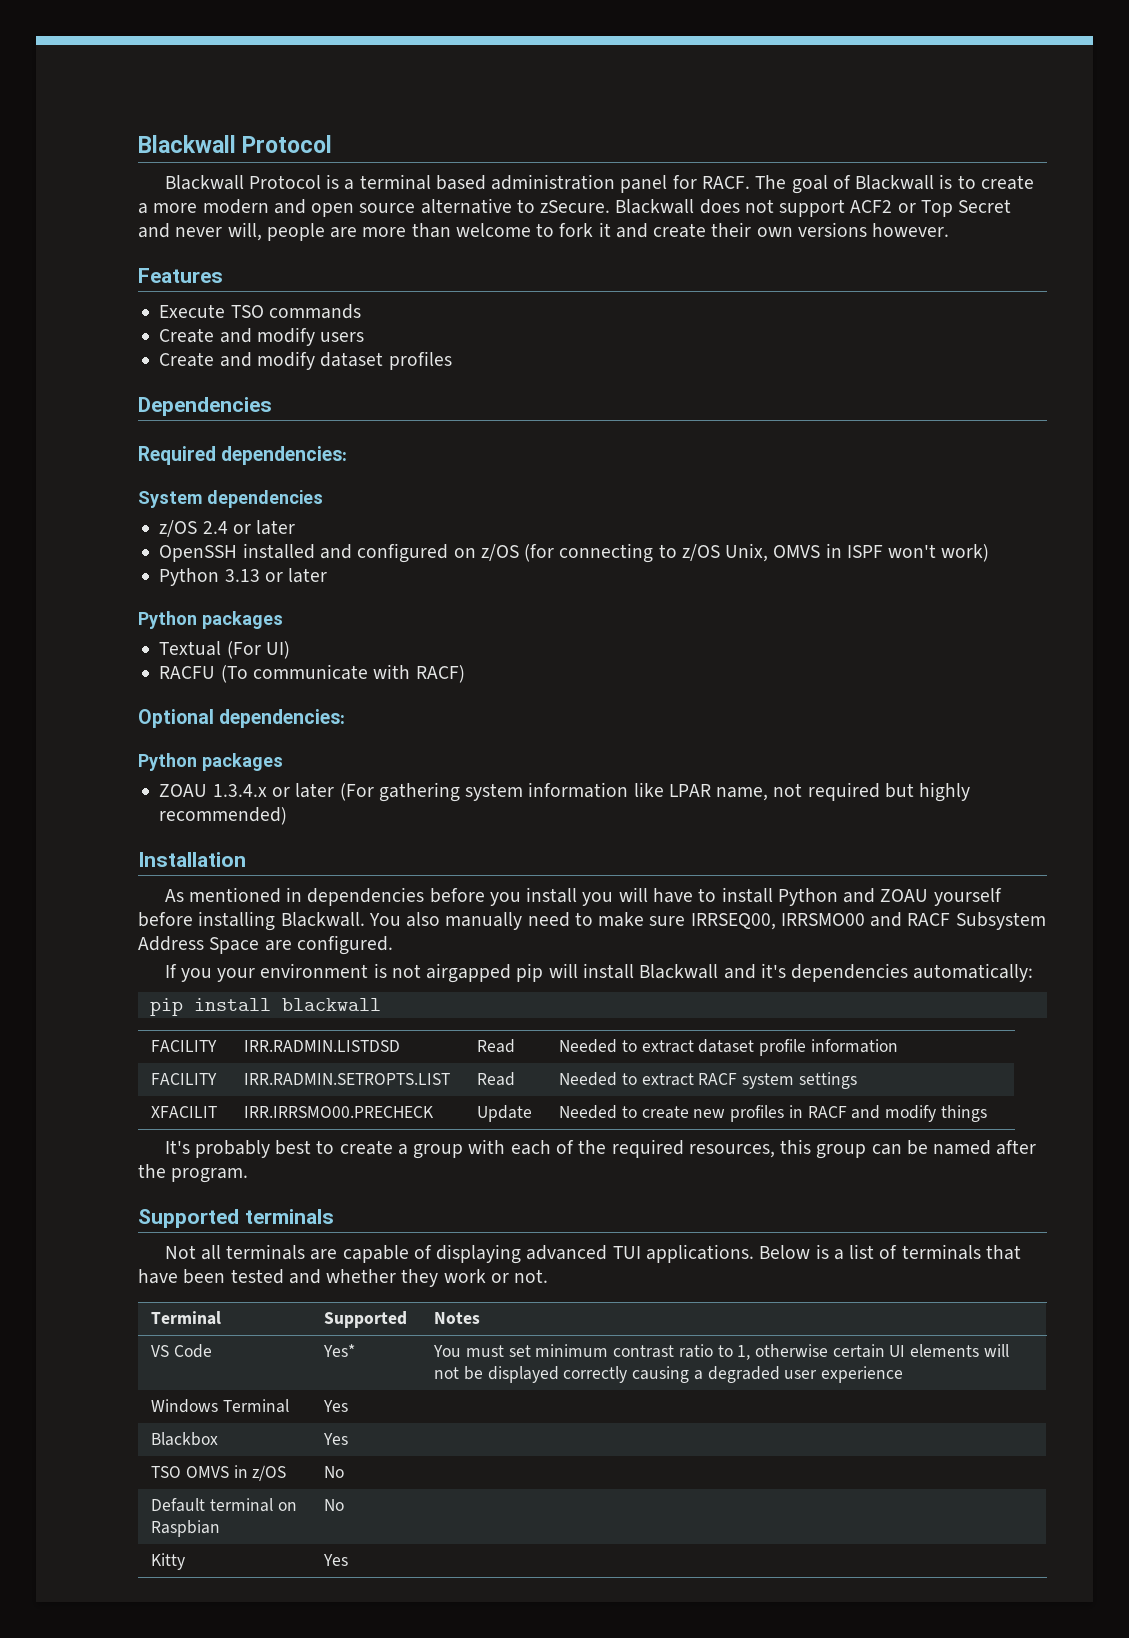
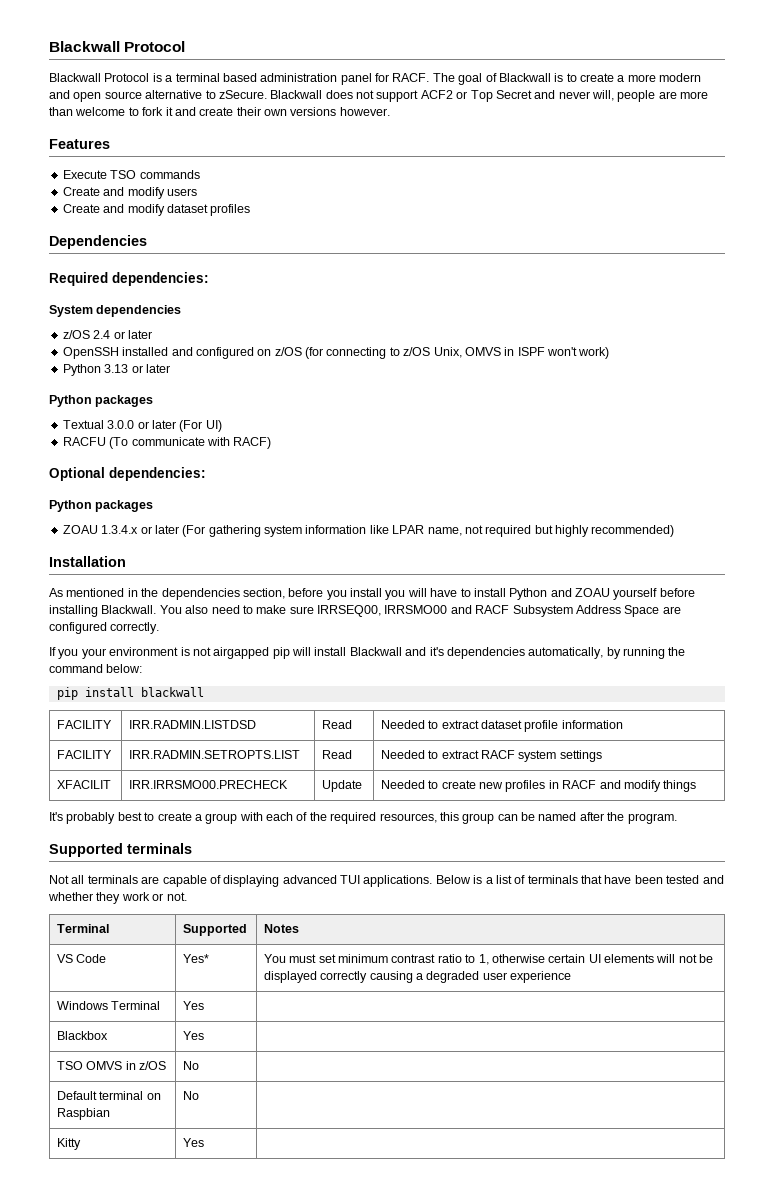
- Textual (For UI)
+ Textual 3.0.0 or later (For UI)
- As mentioned in dependencies before you install you will have to install Python and ZOAU yourself before installing Blackwall.
+ As mentioned in the dependencies section, before you install you will have to install Python and ZOAU yourself before installing Blackwall.
- You also manually need to make sure IRRSEQ00, IRRSMO00 and RACF Subsystem Address Space are configured.
+ You also need to make sure IRRSEQ00, IRRSMO00 and RACF Subsystem Address Space are configured correctly.
- If you your environment is not airgapped pip will install Blackwall and it's dependencies automatically:
+ If you your environment is not airgapped pip will install Blackwall and it's dependencies automatically, by running the command below:

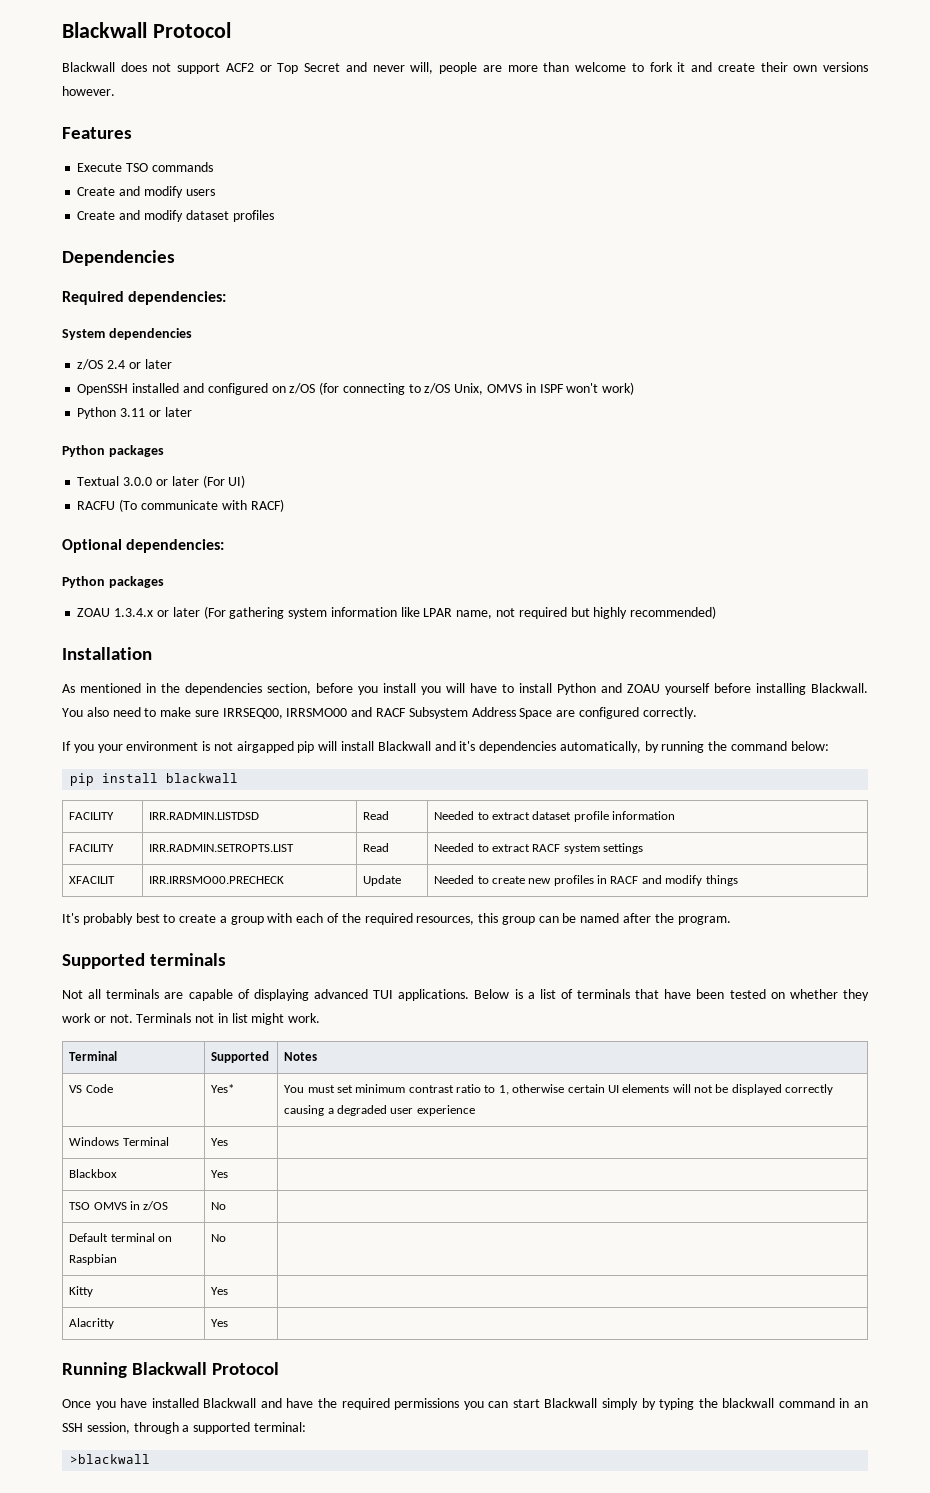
- Blackwall Protocol is a terminal based administration panel for RACF. The goal of Blackwall is to create a more modern and open source alternative to zSecure. Blackwall does not support ACF2 or Top Secret and never will, people are more than welcome to fork it and create their own versions however.
+ Blackwall does not support ACF2 or Top Secret and never will, people are more than welcome to fork it and create their own versions however.
- Python 3.13 or later
+ Python 3.11 or later
- Below is a list of terminals that have been tested and whether they work or not.
+ Below is a list of terminals that have been tested on whether they work or not. Terminals not in list might work.
+ Alacritty | Yes |
+ Running Blackwall Protocol
+ Once you have installed Blackwall and have the required permissions you can start Blackwall simply by typing the blackwall command in an SSH session, through a supported terminal:
+ >blackwall

